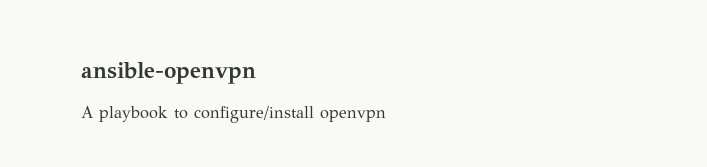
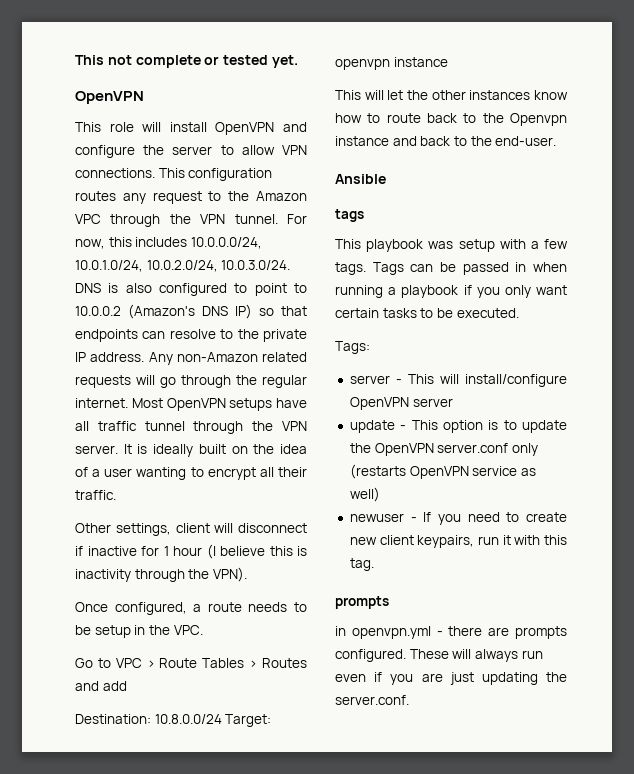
- ansible-openvpn
- A playbook to configure/install openvpn
+ This not complete or tested yet.
+ OpenVPN
+ This role will install OpenVPN and configure the server to allow VPN connections. This configuration routes any request to the Amazon VPC through the VPN tunnel. For now, this includes 10.0.0.0/24, 10.0.1.0/24, 10.0.2.0/24, 10.0.3.0/24. DNS is also configured to point to 10.0.0.2 (Amazon's DNS IP) so that endpoints can resolve to the private IP address. Any non-Amazon related requests will go through the regular internet. Most OpenVPN setups have all traffic tunnel through the VPN server. It is ideally built on the idea of a user wanting to encrypt all their traffic.
+ Other settings, client will disconnect if inactive for 1 hour (I believe this is inactivity through the VPN).
+ Once configured, a route needs to be setup in the VPC.
+ Go to VPC > Route Tables > Routes and add
+ Destination: 10.8.0.0/24 Target: openvpn instance
+ This will let the other instances know how to route back to the Openvpn instance and back to the end-user.
+ Ansible
+ tags
+ This playbook was setup with a few tags. Tags can be passed in when running a playbook if you only want certain tasks to be executed.
+ Tags:
+ server - This will install/configure OpenVPN server
+ update - This option is to update the OpenVPN server.conf only (restarts OpenVPN service as well)
+ newuser - If you need to create new client keypairs, run it with this tag.
+ prompts
+ in openvpn.yml - there are prompts configured. These will always run even if you are just updating the server.conf.

